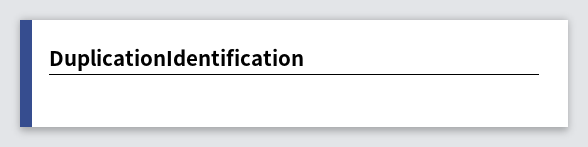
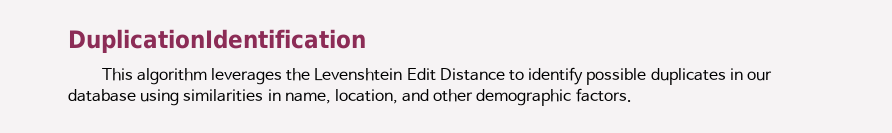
+ This algorithm leverages the Levenshtein Edit Distance to identify possible duplicates in our database using similarities in name, location, and other demographic factors.

